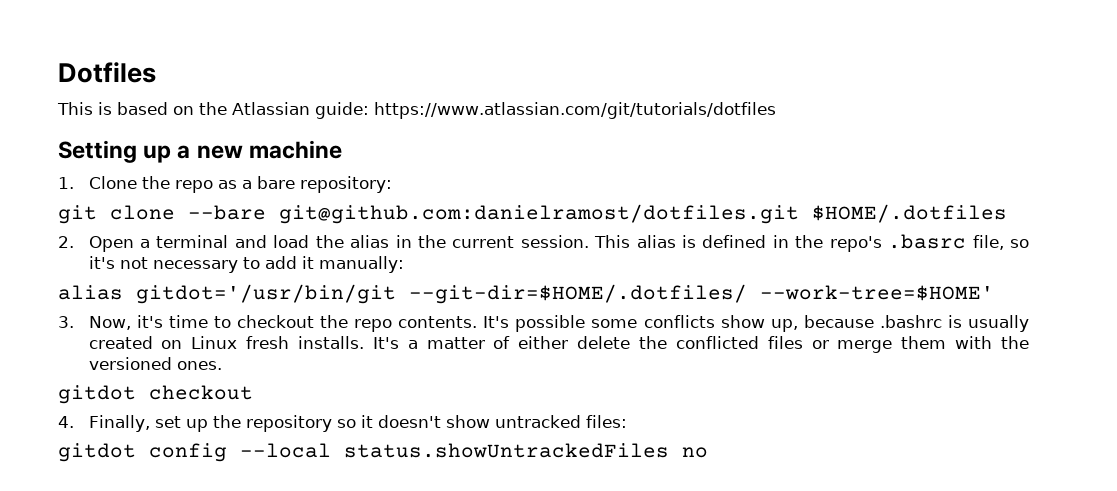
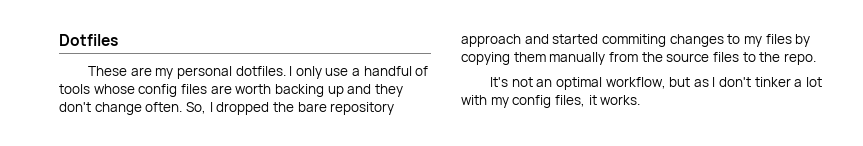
- This is based on the Atlassian guide: https://www.atlassian.com/git/tutorials/dotfiles
- Setting up a new machine
- 1. Clone the repo as a bare repository:
- git clone --bare git@github.com:danielramost/dotfiles.git $HOME/.dotfiles
- 2. Open a terminal and load the alias in the current session. This alias is defined in the repo's .basrc file, so it's not necessary to add it manually:
- alias gitdot='/usr/bin/git --git-dir=$HOME/.dotfiles/ --work-tree=$HOME'
- 3. Now, it's time to checkout the repo contents. It's possible some conflicts show up, because .bashrc is usually created on Linux fresh installs. It's a matter of either delete the conflicted files or merge them with the versioned ones.
- gitdot checkout
- 4. Finally, set up the repository so it doesn't show untracked files:
- gitdot config --local status.showUntrackedFiles no
+ These are my personal dotfiles. I only use a handful of tools whose config files are worth backing up and they don't change often. So, I dropped the bare repository approach and started commiting changes to my files by copying them manually from the source files to the repo.
+ It's not an optimal workflow, but as I don't tinker a lot with my config files, it works.

